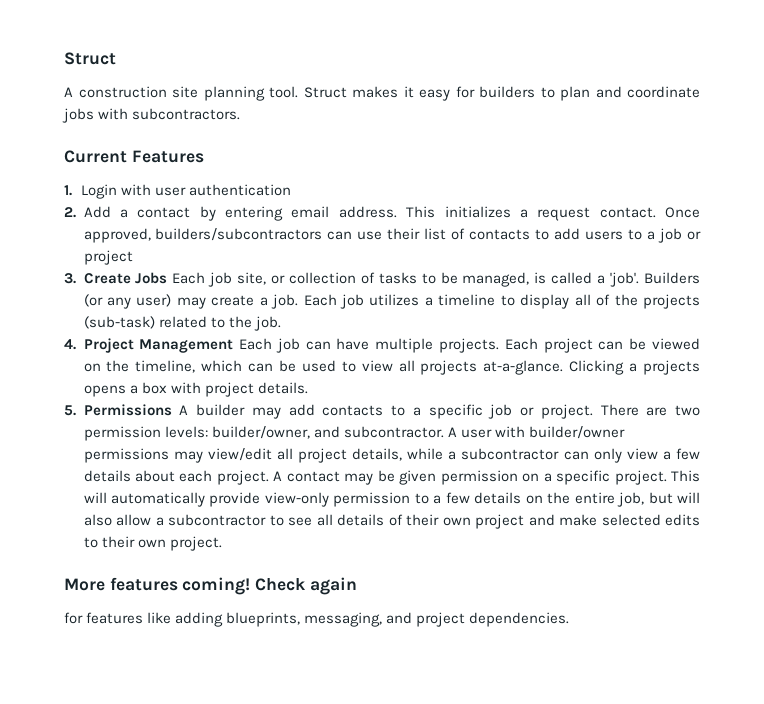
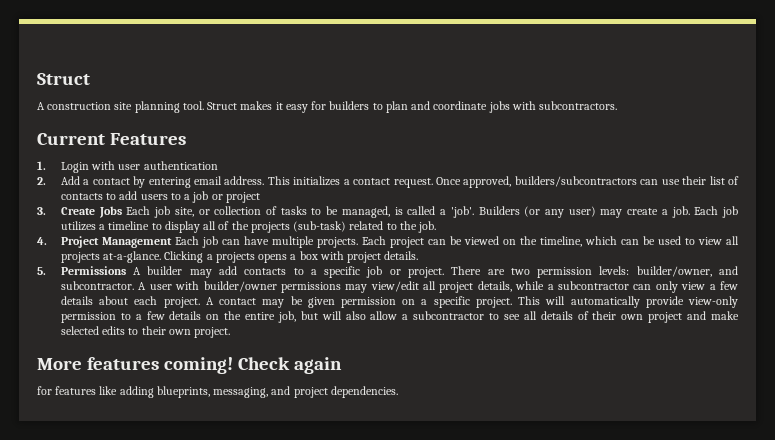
- This initializes a request contact.
+ This initializes a contact request.

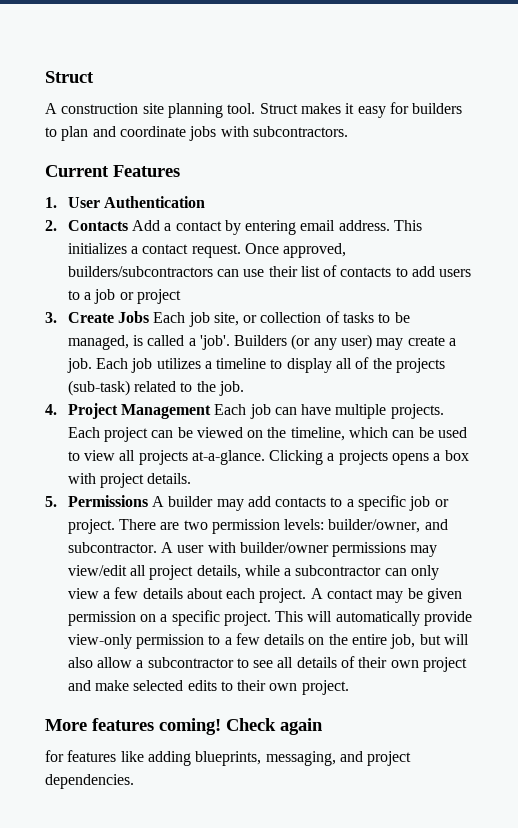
- 1. Login with user authentication
+ 1. User Authentication
- 2. Add a contact by entering email address.
+ 2. Contacts Add a contact by entering email address.

